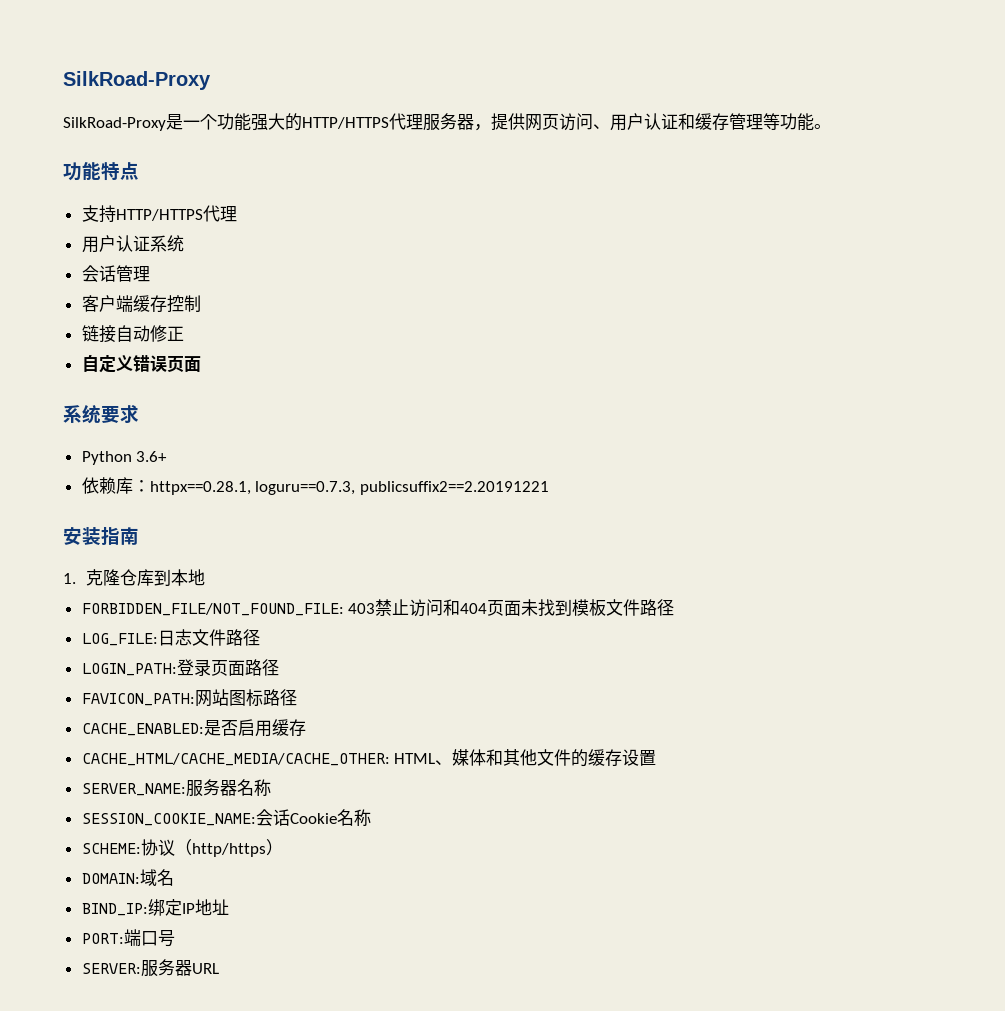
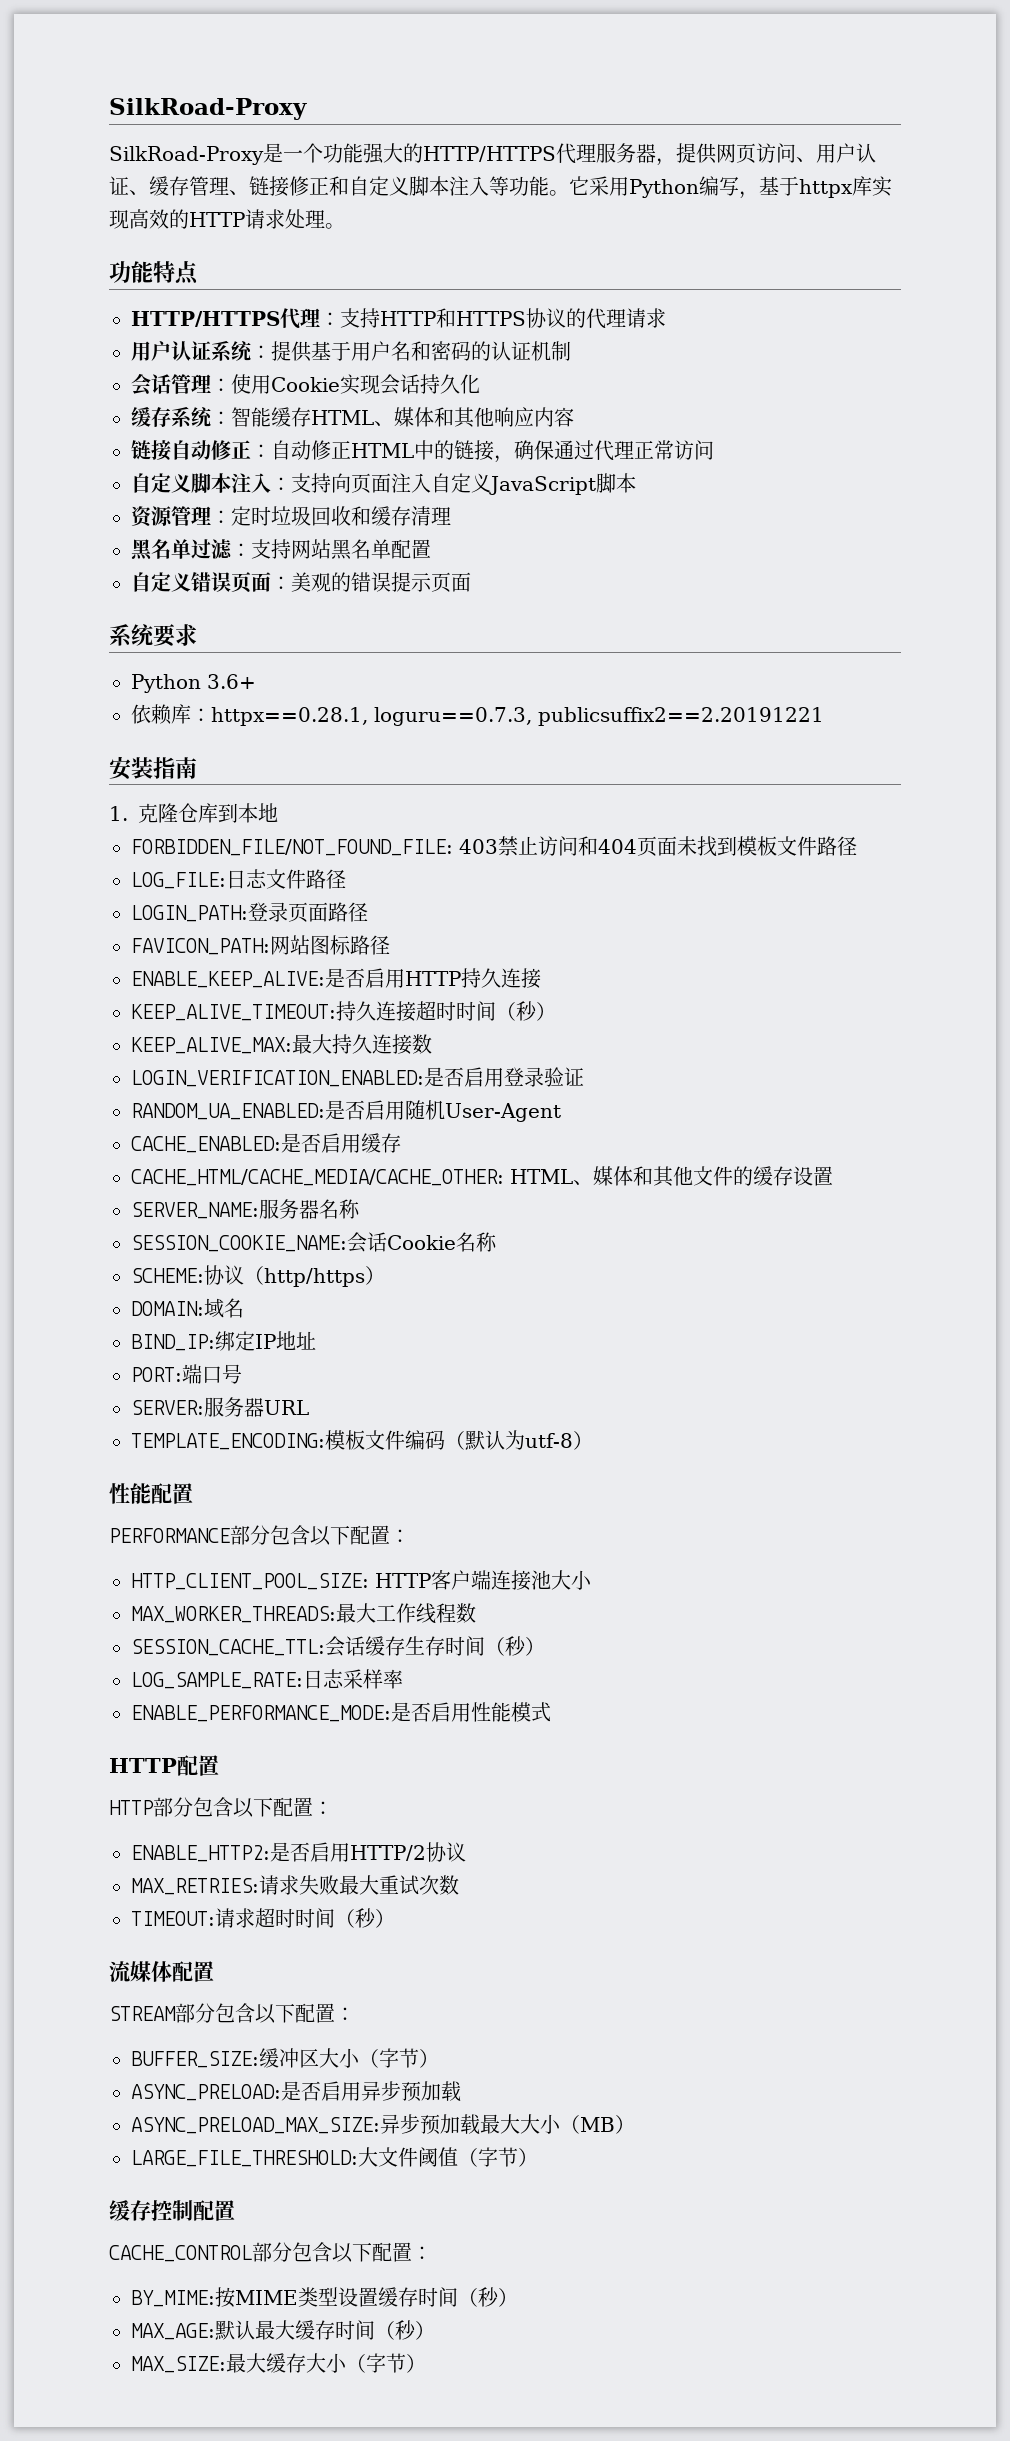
- SilkRoad-Proxy是一个功能强大的HTTP/HTTPS代理服务器，提供网页访问、用户认证和缓存管理等功能。
+ SilkRoad-Proxy是一个功能强大的HTTP/HTTPS代理服务器，提供网页访问、用户认证、缓存管理、链接修正和自定义脚本注入等功能。它采用Python编写，基于httpx库实现高效的HTTP请求处理。
- 支持HTTP/HTTPS代理
- 用户认证系统
- 会话管理
- 客户端缓存控制
- 链接自动修正
+ HTTP/HTTPS代理：支持HTTP和HTTPS协议的代理请求
+ 用户认证系统：提供基于用户名和密码的认证机制
+ 会话管理：使用Cookie实现会话持久化
+ 缓存系统：智能缓存HTML、媒体和其他响应内容
+ 链接自动修正：自动修正HTML中的链接，确保通过代理正常访问
+ 自定义脚本注入：支持向页面注入自定义JavaScript脚本
+ 资源管理：定时垃圾回收和缓存清理
+ 黑名单过滤：支持网站黑名单配置
- 自定义错误页面
+ 自定义错误页面：美观的错误提示页面
+ ENABLE_KEEP_ALIVE:是否启用HTTP持久连接
+ KEEP_ALIVE_TIMEOUT:持久连接超时时间（秒）
+ KEEP_ALIVE_MAX:最大持久连接数
+ LOGIN_VERIFICATION_ENABLED:是否启用登录验证
+ RANDOM_UA_ENABLED:是否启用随机User-Agent
+ TEMPLATE_ENCODING:模板文件编码（默认为utf-8）
+ 性能配置
+ PERFORMANCE部分包含以下配置：
+ HTTP_CLIENT_POOL_SIZE: HTTP客户端连接池大小
+ MAX_WORKER_THREADS:最大工作线程数
+ SESSION_CACHE_TTL:会话缓存生存时间（秒）
+ LOG_SAMPLE_RATE:日志采样率
+ ENABLE_PERFORMANCE_MODE:是否启用性能模式
+ HTTP配置
+ HTTP部分包含以下配置：
+ ENABLE_HTTP2:是否启用HTTP/2协议
+ MAX_RETRIES:请求失败最大重试次数
+ TIMEOUT:请求超时时间（秒）
+ 流媒体配置
+ STREAM部分包含以下配置：
+ BUFFER_SIZE:缓冲区大小（字节）
+ ASYNC_PRELOAD:是否启用异步预加载
+ ASYNC_PRELOAD_MAX_SIZE:异步预加载最大大小（MB）
+ LARGE_FILE_THRESHOLD:大文件阈值（字节）
+ 缓存控制配置
+ CACHE_CONTROL部分包含以下配置：
+ BY_MIME:按MIME类型设置缓存时间（秒）
+ MAX_AGE:默认最大缓存时间（秒）
+ MAX_SIZE:最大缓存大小（字节）

